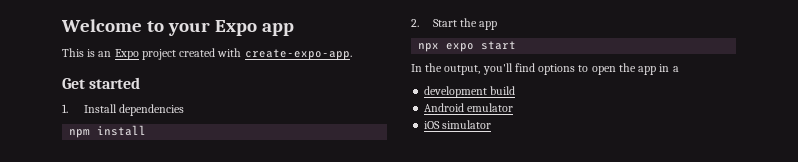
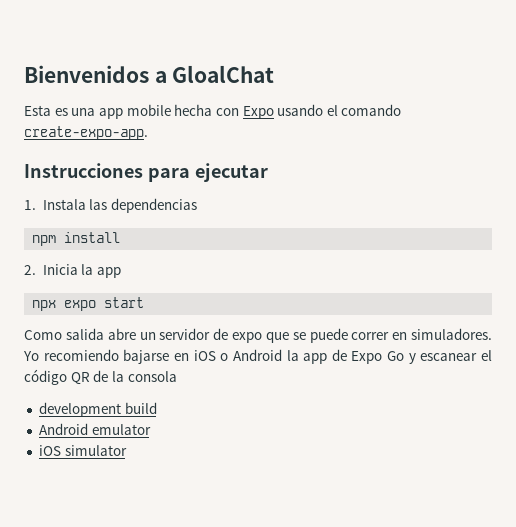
- Welcome to your Expo app
- This is an Expo project created with create-expo-app.
- Get started
- 1. Install dependencies
+ Bienvenidos a GloalChat
+ Esta es una app mobile hecha con Expo usando el comando create-expo-app.
+ Instrucciones para ejecutar
+ 1. Instala las dependencias
- 2. Start the app
+ 2. Inicia la app
- In the output, you'll find options to open the app in a
+ Como salida abre un servidor de expo que se puede correr en simuladores. Yo recomiendo bajarse en iOS o Android la app de Expo Go y escanear el código QR de la consola

